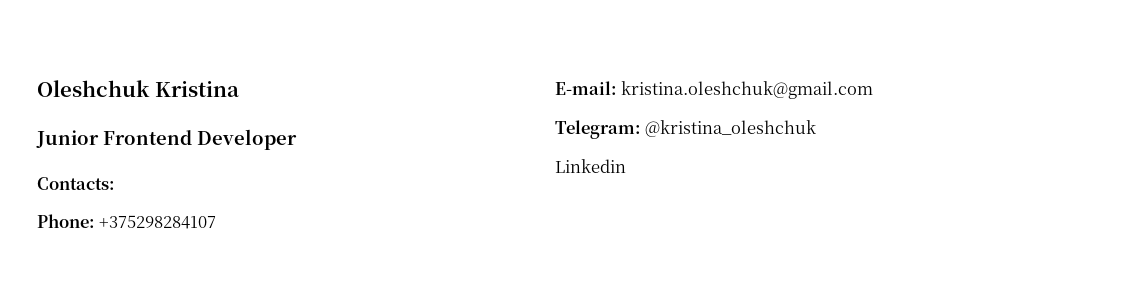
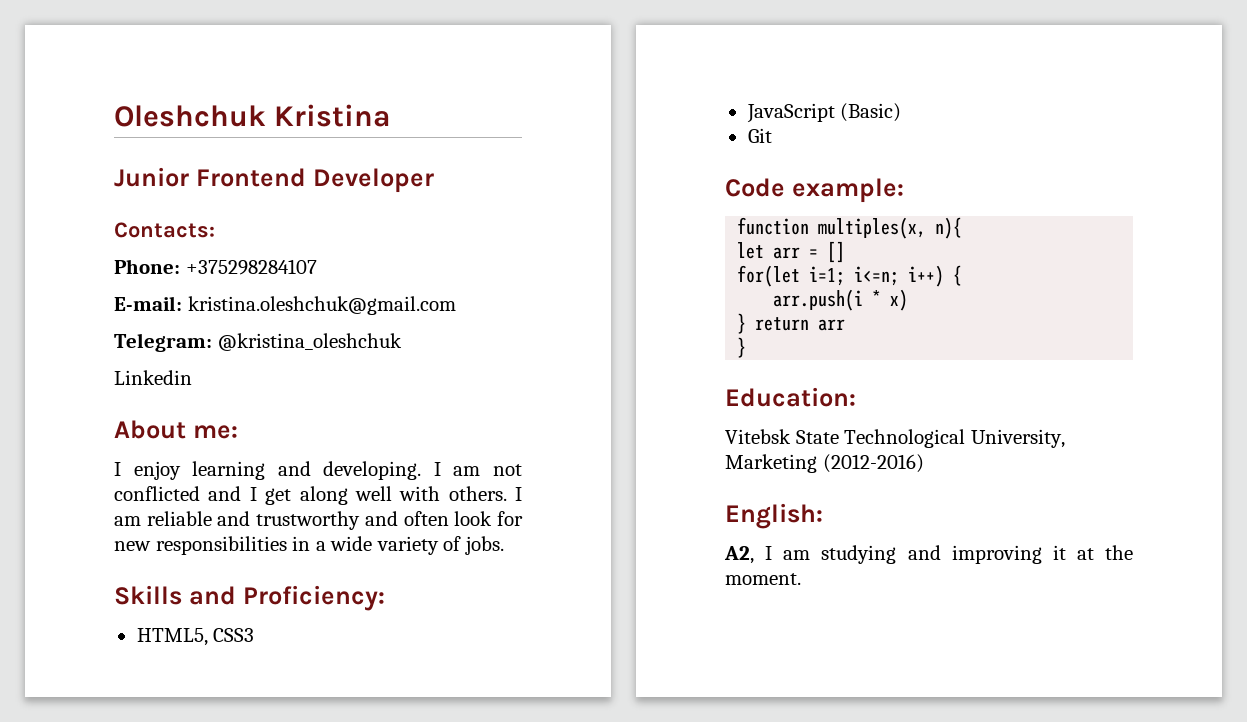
+ About me:
+ I enjoy learning and developing. I am not conflicted and I get along well with others. I am reliable and trustworthy and often look for new responsibilities in a wide variety of jobs.
+ Skills and Proficiency:
+ HTML5, CSS3
+ JavaScript (Basic)
+ Git
+ Code example:
+ function multiples(x, n){
+ let arr = []
+ for(let i=1; i<=n; i++) {
+ arr.push(i * x)
+ } return arr
+ }
+ Education:
+ Vitebsk State Technological University, Marketing (2012-2016)
+ English:
+ A2, I am studying and improving it at the moment.

